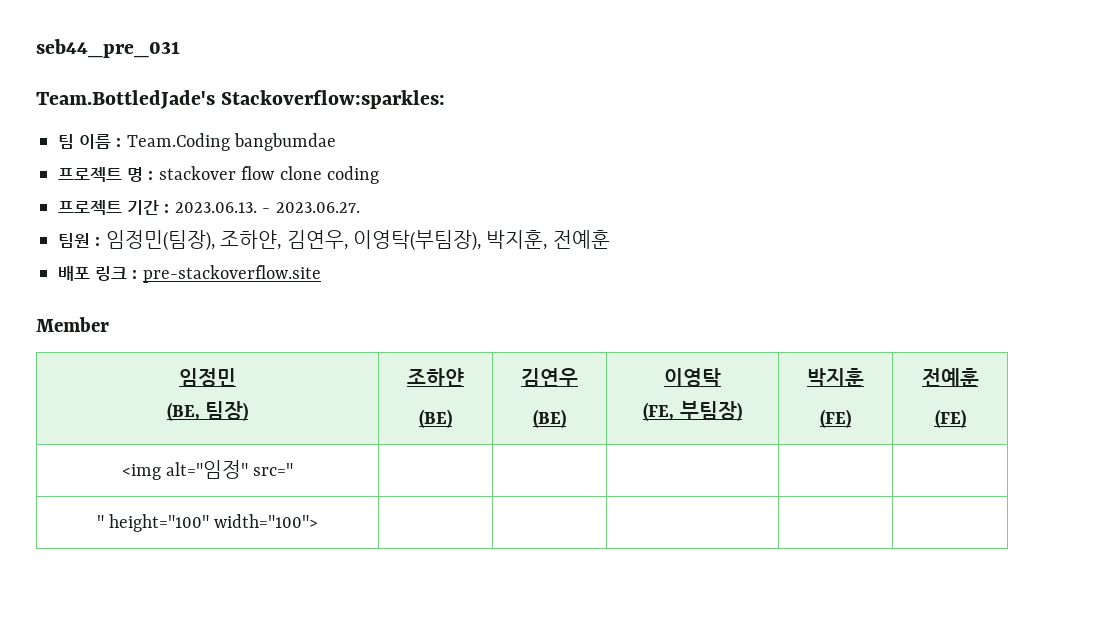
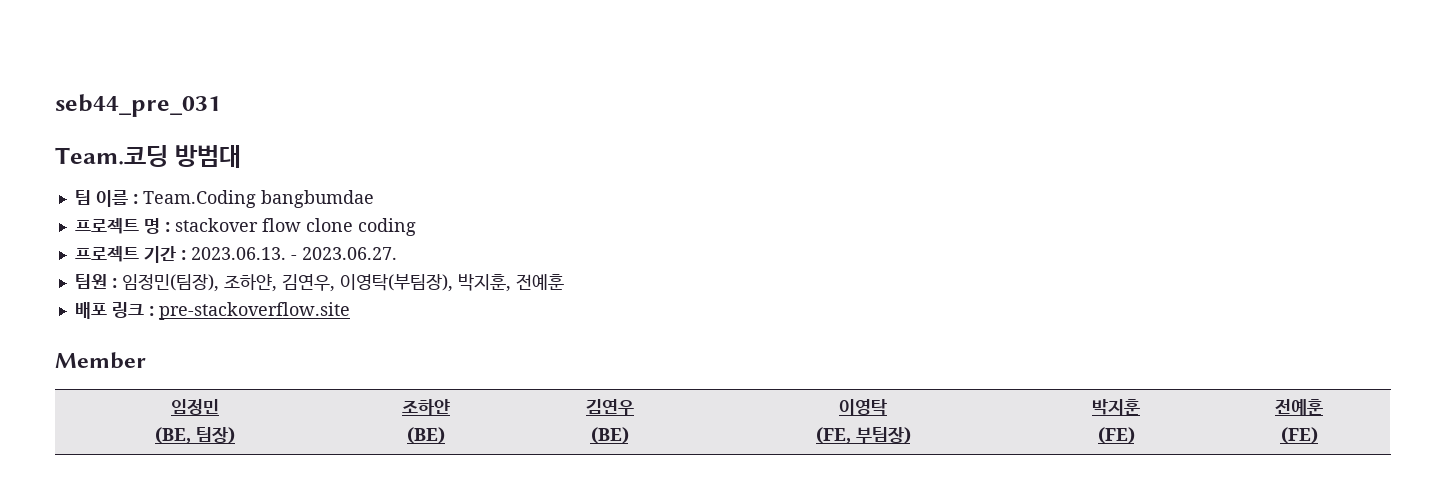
- Team.BottledJade's Stackoverflow:sparkles:
+ Team.코딩 방범대
- <img alt="임정" src=" | | | | |
- " height="100" width="100"> | | | | |

